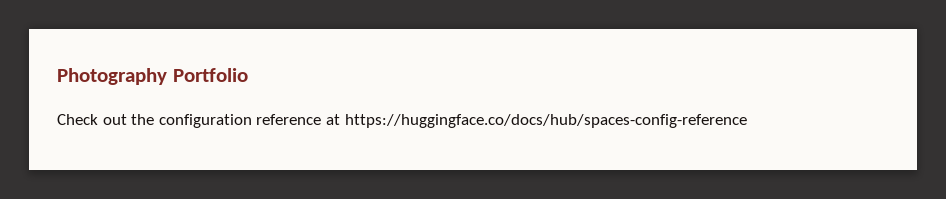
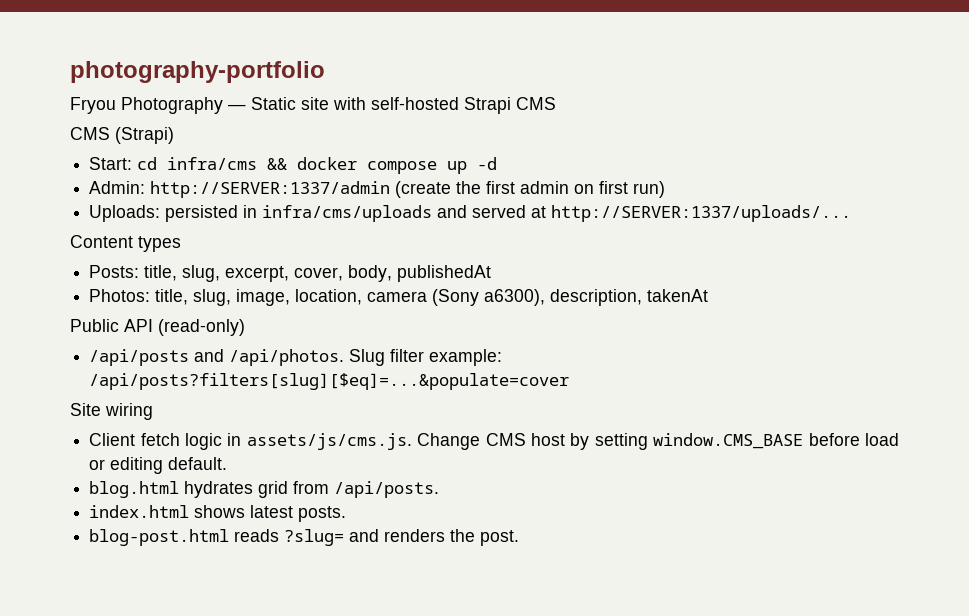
- Photography Portfolio
- Check out the configuration reference at https://huggingface.co/docs/hub/spaces-config-reference
+ photography-portfolio
+ Fryou Photography — Static site with self-hosted Strapi CMS
+ CMS (Strapi)
+ Start: cd infra/cms && docker compose up -d
+ Admin: http://SERVER:1337/admin (create the first admin on first run)
+ Uploads: persisted in infra/cms/uploads and served at http://SERVER:1337/uploads/...
+ Content types
+ Posts: title, slug, excerpt, cover, body, publishedAt
+ Photos: title, slug, image, location, camera (Sony a6300), description, takenAt
+ Public API (read-only)
+ /api/posts and /api/photos. Slug filter example: /api/posts?filters[slug][$eq]=...&populate=cover
+ Site wiring
+ Client fetch logic in assets/js/cms.js. Change CMS host by setting window.CMS_BASE before load or editing default.
+ blog.html hydrates grid from /api/posts.
+ index.html shows latest posts.
+ blog-post.html reads ?slug= and renders the post.

